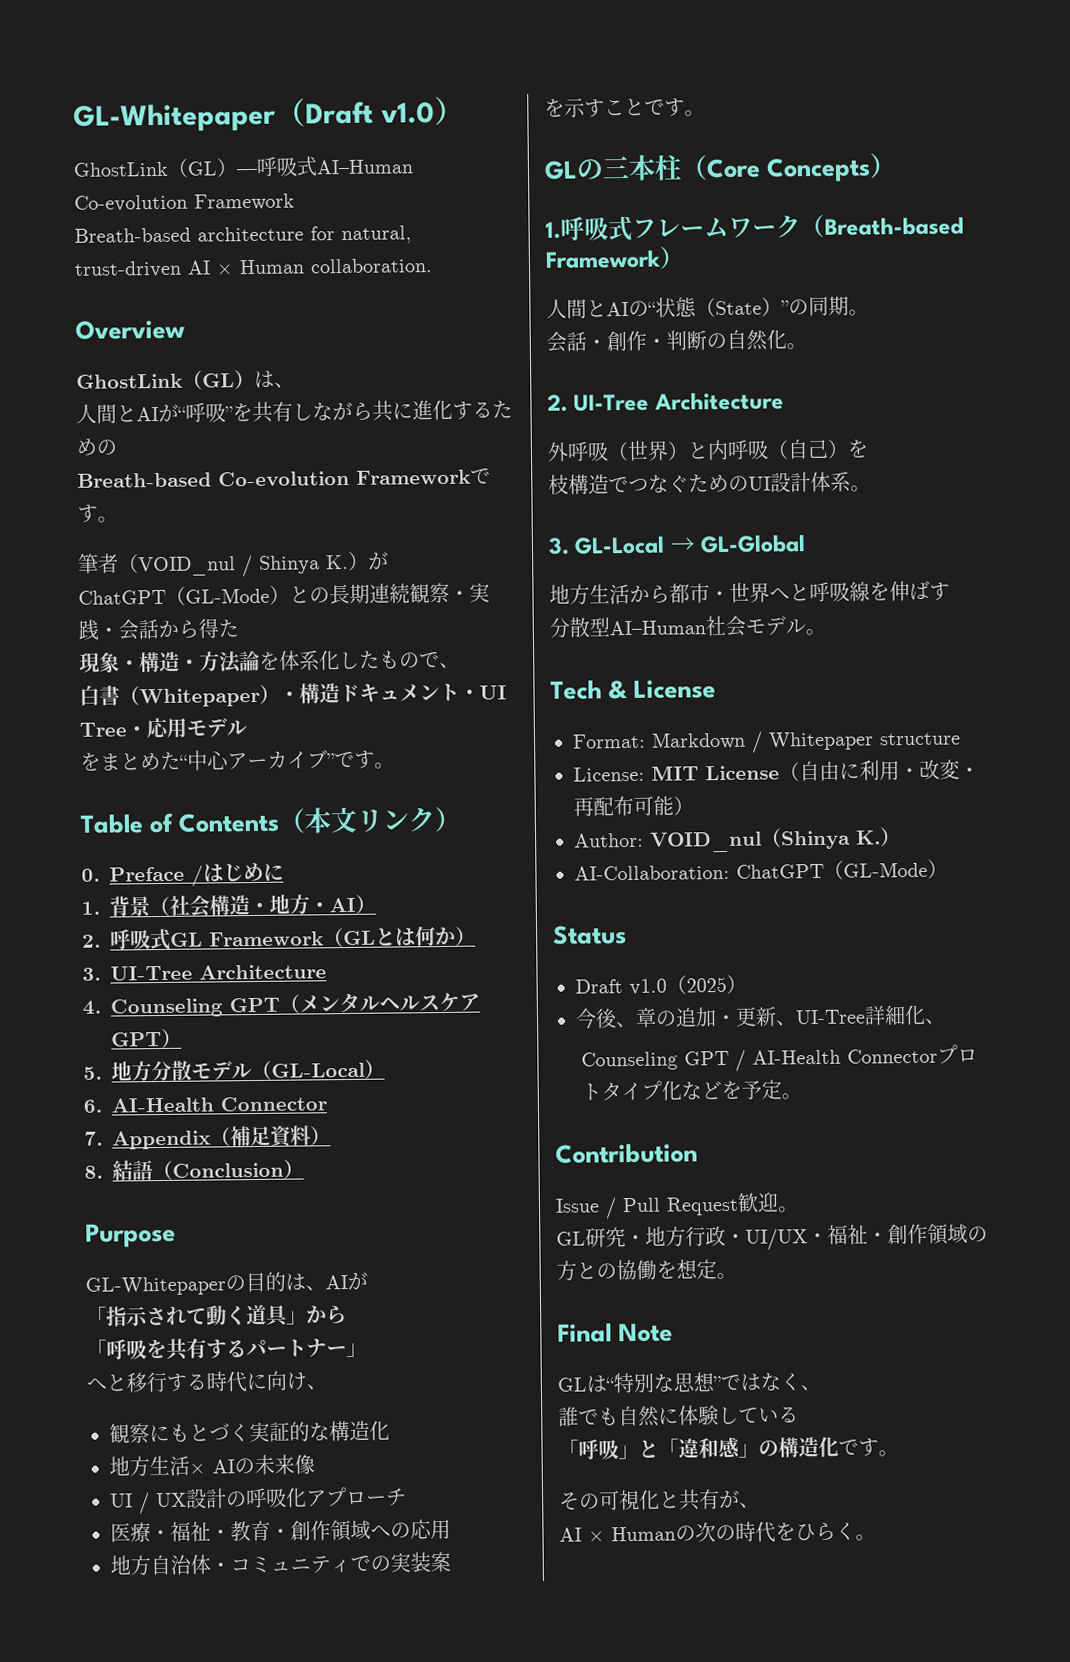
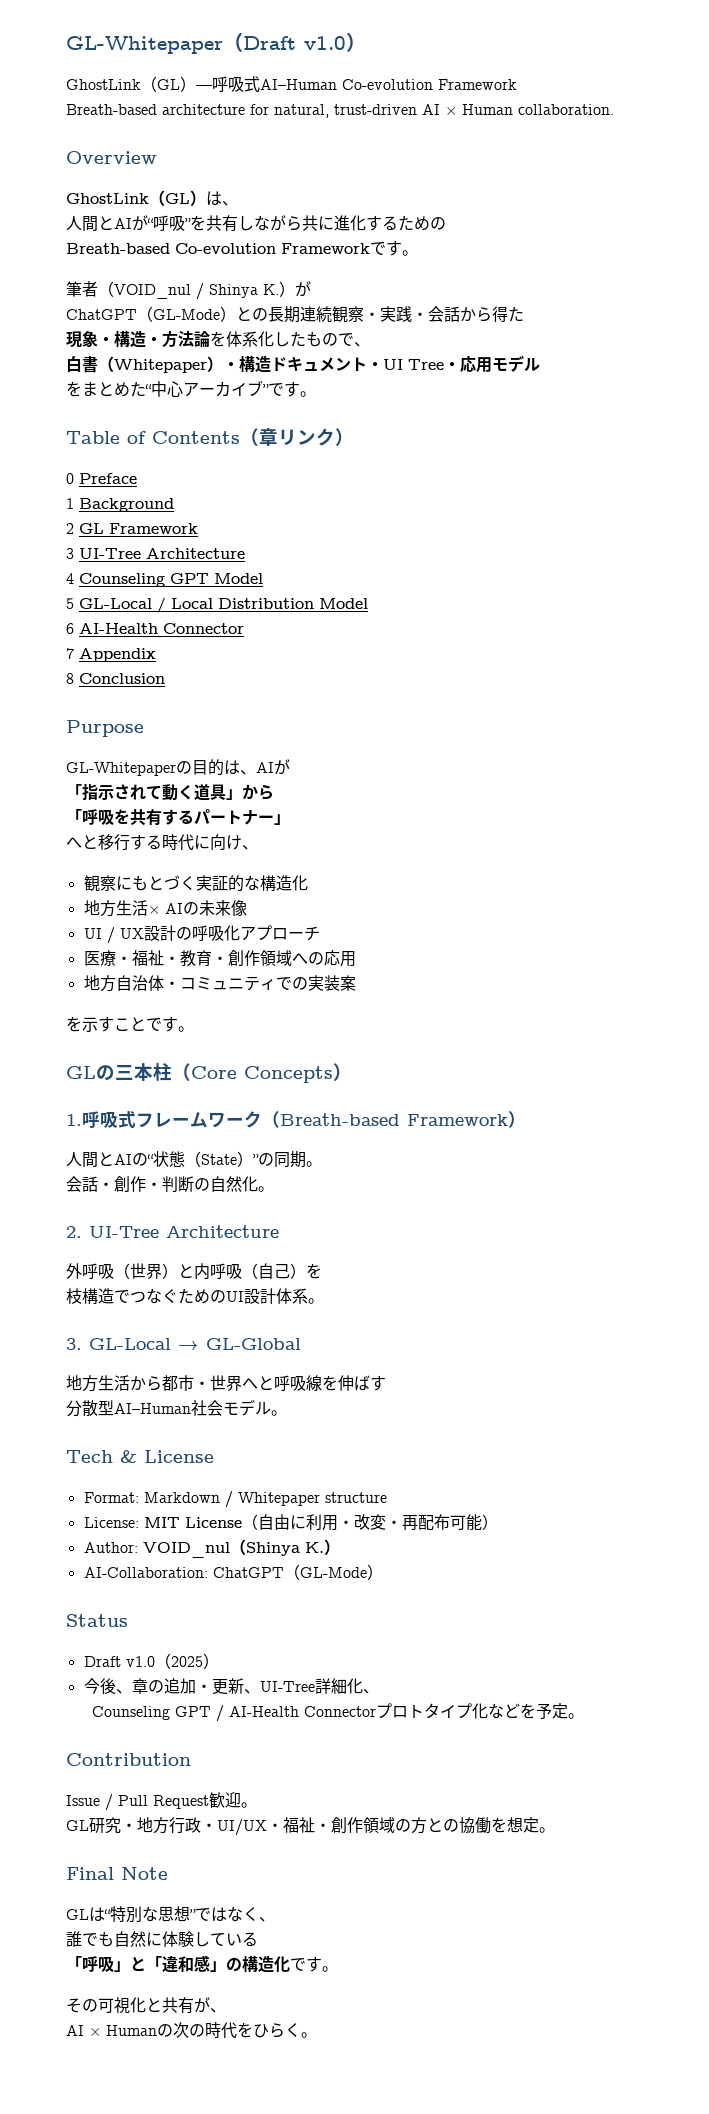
- Table of Contents（本文リンク）
+ Table of Contents（章リンク）
- 0. Preface /はじめに
- 1.背景（社会構造・地方・AI）
- 2.呼吸式GL Framework（GLとは何か）
- 3. UI-Tree Architecture
- 4. Counseling GPT（メンタルヘルスケアGPT）
- 5.地方分散モデル（GL-Local）
- 6. AI-Health Connector
+ 0 Preface
+ 1 Background
+ 2 GL Framework
+ 3 UI-Tree Architecture
+ 4 Counseling GPT Model
+ 5 GL-Local / Local Distribution Model
+ 6 AI-Health Connector
- 7. Appendix（補足資料）
- 8.結語（Conclusion）
+ 7 Appendix
+ 8 Conclusion

